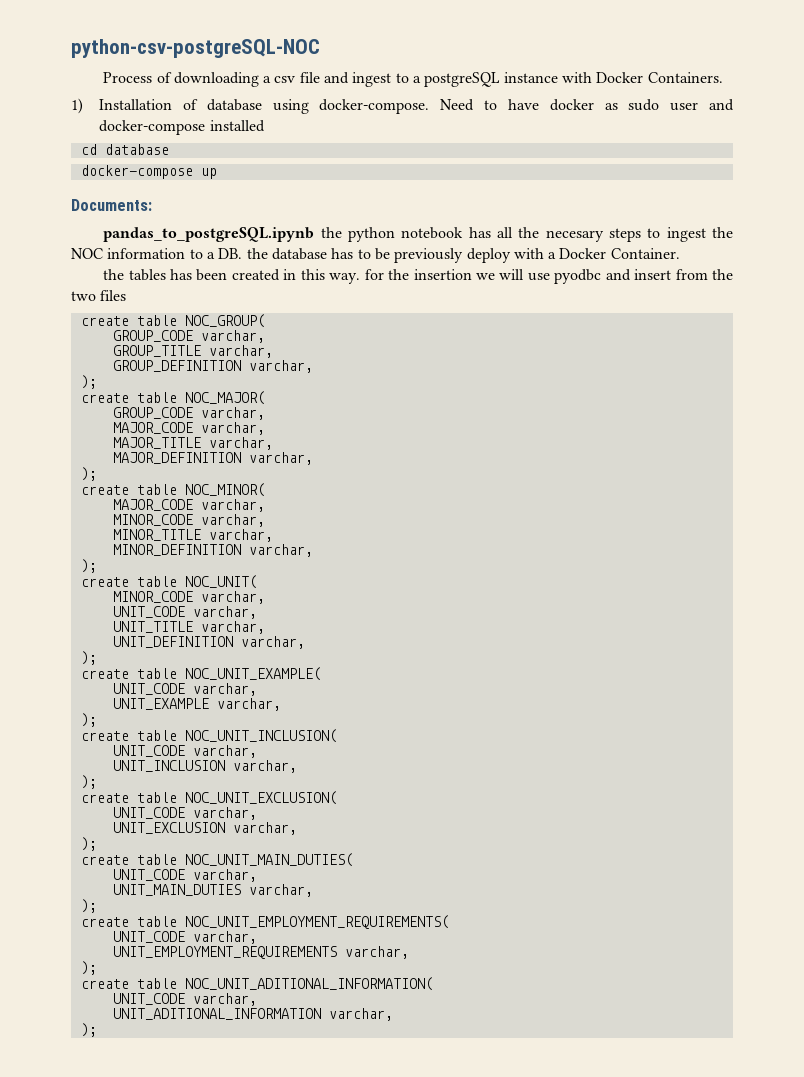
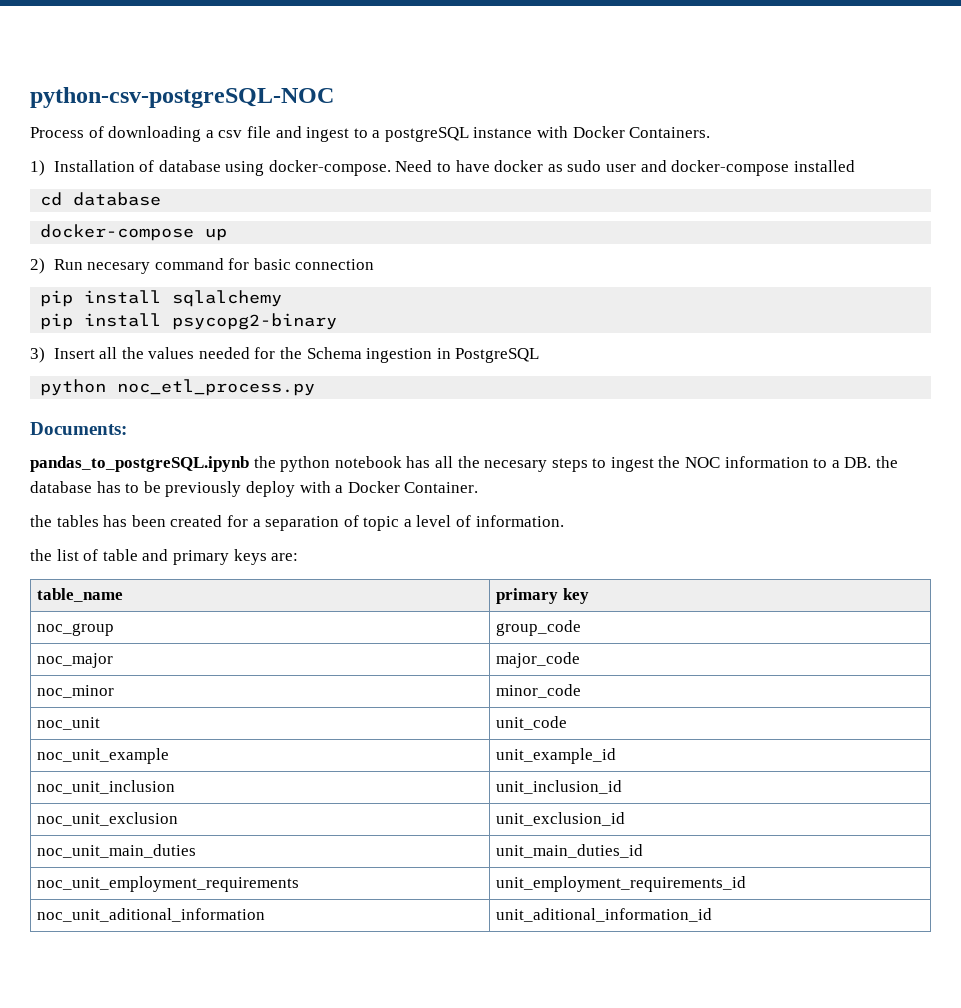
+ 2) Run necesary command for basic connection
+ pip install sqlalchemy
+ pip install psycopg2-binary
+ 3) Insert all the values needed for the Schema ingestion in PostgreSQL
+ python noc_etl_process.py
- the tables has been created in this way. for the insertion we will use pyodbc and insert from the two files
- create table NOC_GROUP(
- GROUP_CODE varchar,
- GROUP_TITLE varchar,
- GROUP_DEFINITION varchar,
- );
- create table NOC_MAJOR(
- GROUP_CODE varchar,
- MAJOR_CODE varchar,
- MAJOR_TITLE varchar,
- MAJOR_DEFINITION varchar,
- );
- create table NOC_MINOR(
- MAJOR_CODE varchar,
- MINOR_CODE varchar,
- MINOR_TITLE varchar,
- MINOR_DEFINITION varchar,
- );
- create table NOC_UNIT(
- MINOR_CODE varchar,
- UNIT_CODE varchar,
- UNIT_TITLE varchar,
- UNIT_DEFINITION varchar,
- );
- create table NOC_UNIT_EXAMPLE(
- UNIT_CODE varchar,
- UNIT_EXAMPLE varchar,
- );
- create table NOC_UNIT_INCLUSION(
- UNIT_CODE varchar,
- UNIT_INCLUSION varchar,
- );
- create table NOC_UNIT_EXCLUSION(
- UNIT_CODE varchar,
- UNIT_EXCLUSION varchar,
- );
- create table NOC_UNIT_MAIN_DUTIES(
- UNIT_CODE varchar,
- UNIT_MAIN_DUTIES varchar,
- );
- create table NOC_UNIT_EMPLOYMENT_REQUIREMENTS(
- UNIT_CODE varchar,
- UNIT_EMPLOYMENT_REQUIREMENTS varchar,
- );
- create table NOC_UNIT_ADITIONAL_INFORMATION(
- UNIT_CODE varchar,
- UNIT_ADITIONAL_INFORMATION varchar,
- );
+ the tables has been created for a separation of topic a level of information.
+ the list of table and primary keys are:
+ table_name | primary key
+ noc_group | group_code
+ noc_major | major_code
+ noc_minor | minor_code
+ noc_unit | unit_code
+ noc_unit_example | unit_example_id
+ noc_unit_inclusion | unit_inclusion_id
+ noc_unit_exclusion | unit_exclusion_id
+ noc_unit_main_duties | unit_main_duties_id
+ noc_unit_employment_requirements | unit_employment_requirements_id
+ noc_unit_aditional_information | unit_aditional_information_id

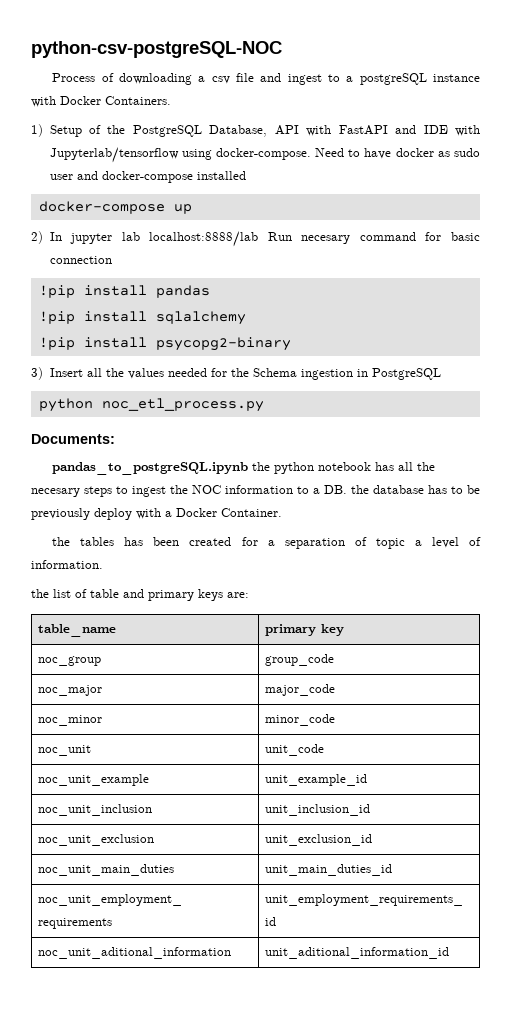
- 1) Installation of database using docker-compose.
+ 1) Setup of the PostgreSQL Database, API with FastAPI and IDE with Jupyterlab/tensorflow using docker-compose.
- cd database
- 2) Run necesary command for basic connection
+ 2) In jupyter lab localhost:8888/lab Run necesary command for basic connection
- pip install sqlalchemy
+ !pip install pandas
+ !pip install sqlalchemy
- pip install psycopg2-binary
+ !pip install psycopg2-binary

